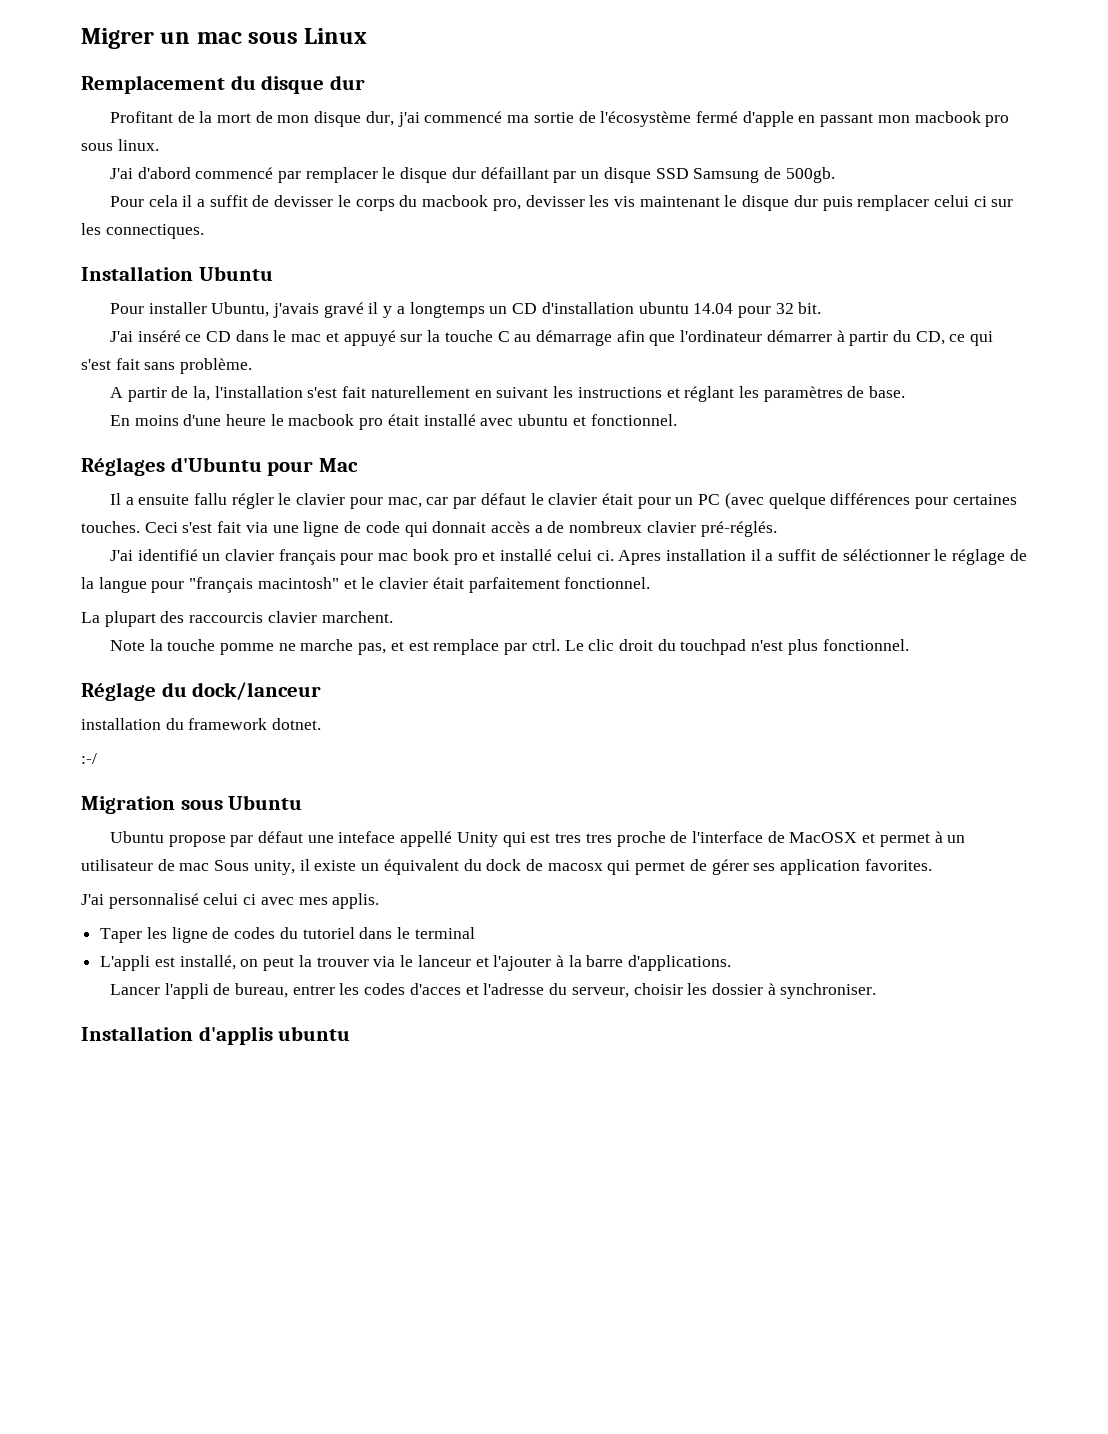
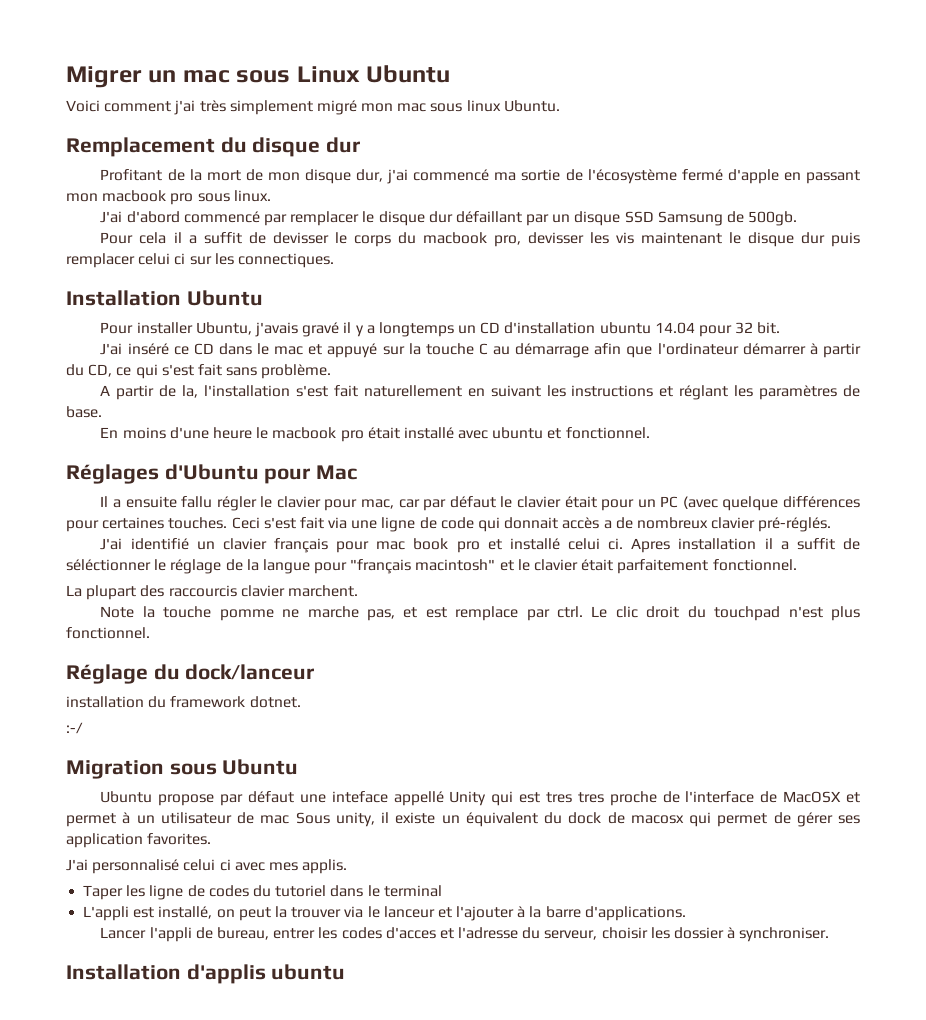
- Migrer un mac sous Linux
+ Migrer un mac sous Linux Ubuntu
+ Voici comment j'ai très simplement migré mon mac sous linux Ubuntu.

